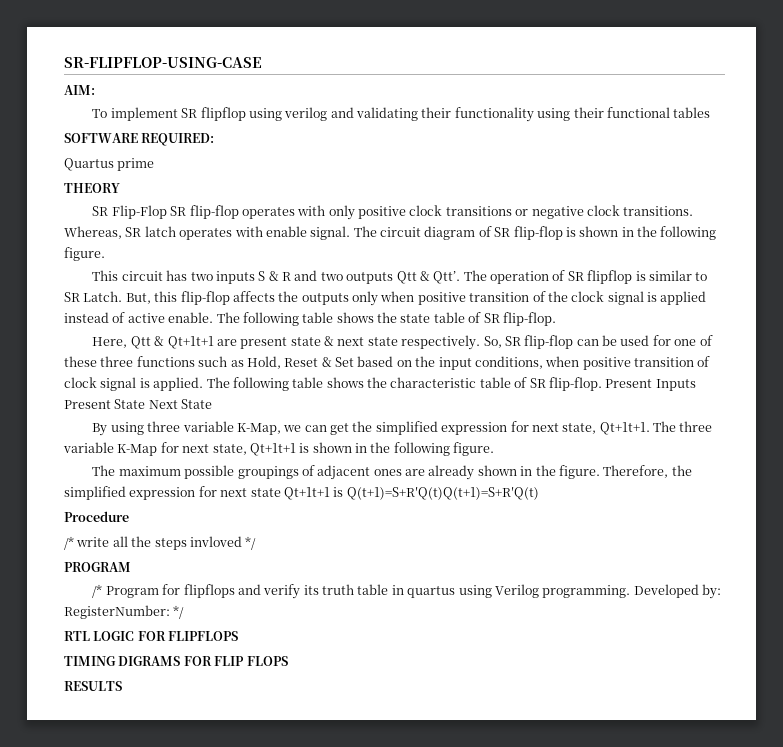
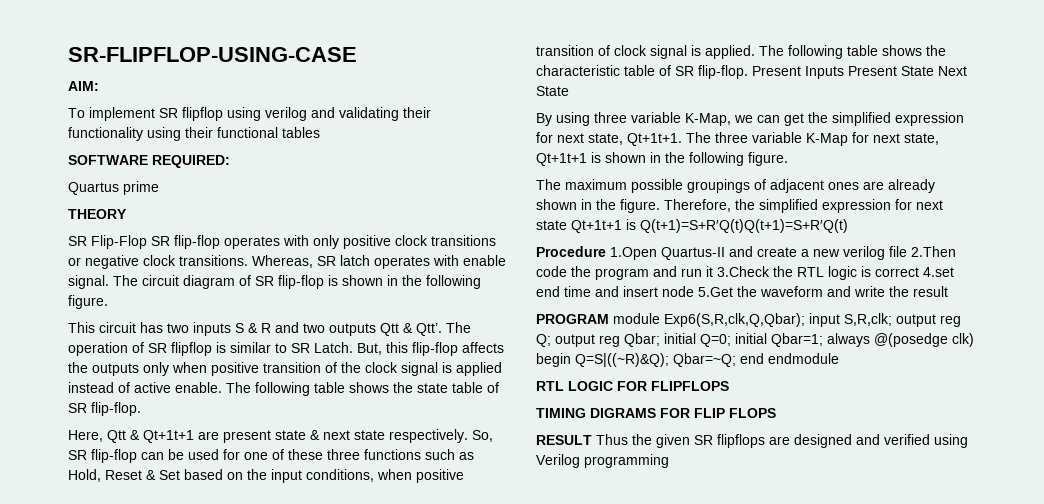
- Procedure
- /* write all the steps invloved */
- PROGRAM
- /* Program for flipflops and verify its truth table in quartus using Verilog programming. Developed by: RegisterNumber: */
+ Procedure 1.Open Quartus-II and create a new verilog file 2.Then code the program and run it 3.Check the RTL logic is correct 4.set end time and insert node 5.Get the waveform and write the result
+ PROGRAM module Exp6(S,R,clk,Q,Qbar); input S,R,clk; output reg Q; output reg Qbar; initial Q=0; initial Qbar=1; always @(posedge clk) begin Q=S|((~R)&Q); Qbar=~Q; end endmodule
- RESULTS
+ RESULT Thus the given SR flipflops are designed and verified using Verilog programming

